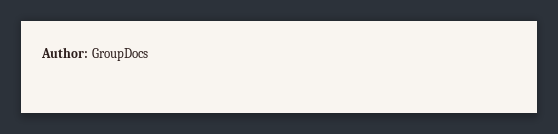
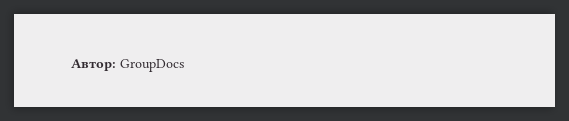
- Author: GroupDocs
+ Автор: GroupDocs

